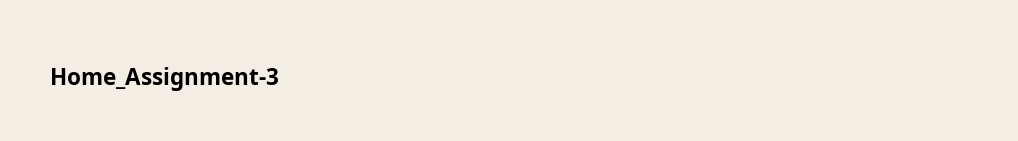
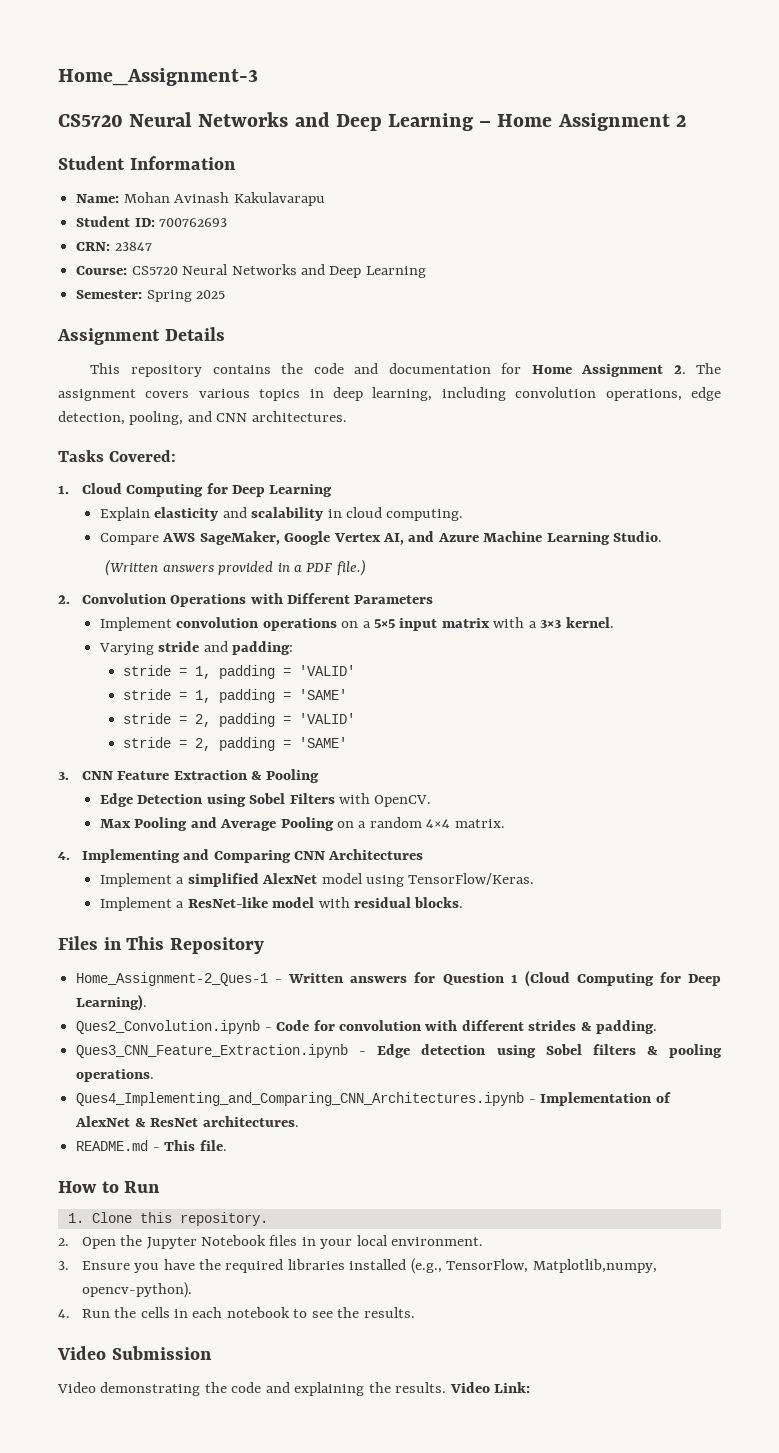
+ CS5720 Neural Networks and Deep Learning – Home Assignment 2
+ Student Information
+ Name: Mohan Avinash Kakulavarapu
+ Student ID: 700762693
+ CRN: 23847
+ Course: CS5720 Neural Networks and Deep Learning
+ Semester: Spring 2025
+ Assignment Details
+ This repository contains the code and documentation for Home Assignment 2. The assignment covers various topics in deep learning, including convolution operations, edge detection, pooling, and CNN architectures.
+ Tasks Covered:
+ 1. Cloud Computing for Deep Learning
+ Explain elasticity and scalability in cloud computing.
+ Compare AWS SageMaker, Google Vertex AI, and Azure Machine Learning Studio.
+ (Written answers provided in a PDF file.)
+ 2. Convolution Operations with Different Parameters
+ Implement convolution operations on a 5×5 input matrix with a 3×3 kernel.
+ Varying stride and padding:
+ stride = 1, padding = 'VALID'
+ stride = 1, padding = 'SAME'
+ stride = 2, padding = 'VALID'
+ stride = 2, padding = 'SAME'
+ 3. CNN Feature Extraction & Pooling
+ Edge Detection using Sobel Filters with OpenCV.
+ Max Pooling and Average Pooling on a random 4×4 matrix.
+ 4. Implementing and Comparing CNN Architectures
+ Implement a simplified AlexNet model using TensorFlow/Keras.
+ Implement a ResNet-like model with residual blocks.
+ Files in This Repository
+ Home_Assignment-2_Ques-1 - Written answers for Question 1 (Cloud Computing for Deep Learning).
+ Ques2_Convolution.ipynb - Code for convolution with different strides & padding.
+ Ques3_CNN_Feature_Extraction.ipynb - Edge detection using Sobel filters & pooling operations.
+ Ques4_Implementing_and_Comparing_CNN_Architectures.ipynb - Implementation of AlexNet & ResNet architectures.
+ README.md - This file.
+ How to Run
+ 1. Clone this repository.
+ 2. Open the Jupyter Notebook files in your local environment.
+ 3. Ensure you have the required libraries installed (e.g., TensorFlow, Matplotlib,numpy, opencv-python).
+ 4. Run the cells in each notebook to see the results.
+ Video Submission
+ Video demonstrating the code and explaining the results. Video Link:

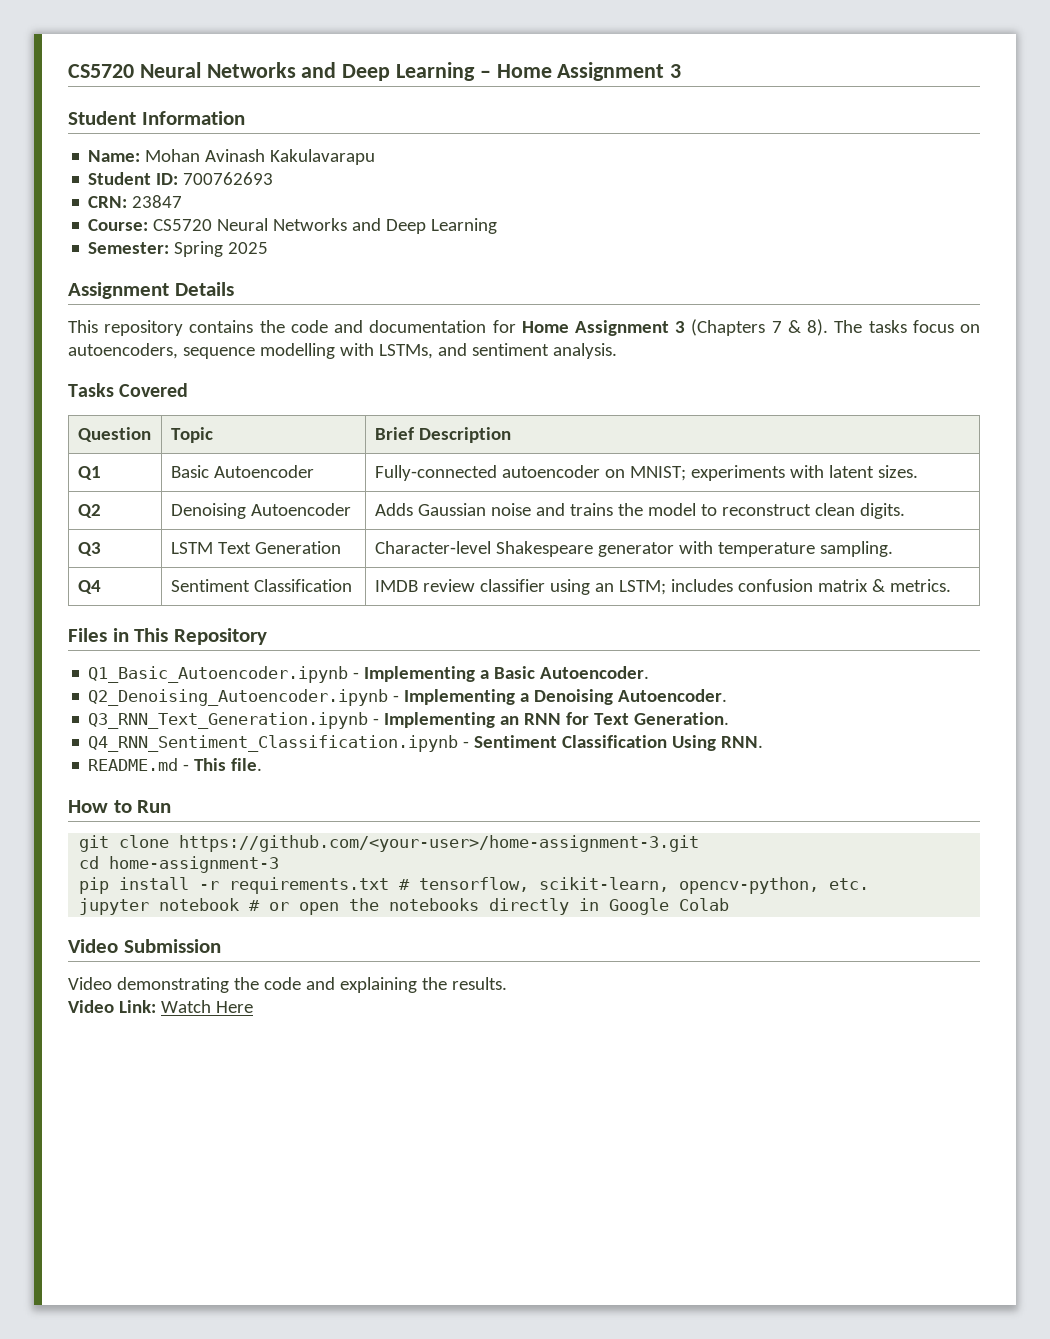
- Home_Assignment-3
- CS5720 Neural Networks and Deep Learning – Home Assignment 2
+ CS5720 Neural Networks and Deep Learning – Home Assignment 3
- This repository contains the code and documentation for Home Assignment 2. The assignment covers various topics in deep learning, including convolution operations, edge detection, pooling, and CNN architectures.
- Tasks Covered:
- 1. Cloud Computing for Deep Learning
- Explain elasticity and scalability in cloud computing.
- Compare AWS SageMaker, Google Vertex AI, and Azure Machine Learning Studio.
- (Written answers provided in a PDF file.)
- 2. Convolution Operations with Different Parameters
- Implement convolution operations on a 5×5 input matrix with a 3×3 kernel.
- Varying stride and padding:
- stride = 1, padding = 'VALID'
- stride = 1, padding = 'SAME'
- stride = 2, padding = 'VALID'
- stride = 2, padding = 'SAME'
- 3. CNN Feature Extraction & Pooling
- Edge Detection using Sobel Filters with OpenCV.
- Max Pooling and Average Pooling on a random 4×4 matrix.
- 4. Implementing and Comparing CNN Architectures
- Implement a simplified AlexNet model using TensorFlow/Keras.
- Implement a ResNet-like model with residual blocks.
+ This repository contains the code and documentation for Home Assignment 3 (Chapters 7 & 8). The tasks focus on autoencoders, sequence modelling with LSTMs, and sentiment analysis.
+ Tasks Covered
+ Question | Topic | Brief Description
+ Q1 | Basic Autoencoder | Fully‑connected autoencoder on MNIST; experiments with latent sizes.
+ Q2 | Denoising Autoencoder | Adds Gaussian noise and trains the model to reconstruct clean digits.
+ Q3 | LSTM Text Generation | Character‑level Shakespeare generator with temperature sampling.
+ Q4 | Sentiment Classification | IMDB review classifier using an LSTM; includes confusion matrix & metrics.
  Files in This Repository
- Home_Assignment-2_Ques-1 - Written answers for Question 1 (Cloud Computing for Deep Learning).
- Ques2_Convolution.ipynb - Code for convolution with different strides & padding.
- Ques3_CNN_Feature_Extraction.ipynb - Edge detection using Sobel filters & pooling operations.
- Ques4_Implementing_and_Comparing_CNN_Architectures.ipynb - Implementation of AlexNet & ResNet architectures.
+ Q1_Basic_Autoencoder.ipynb - Implementing a Basic Autoencoder.
+ Q2_Denoising_Autoencoder.ipynb - Implementing a Denoising Autoencoder.
+ Q3_RNN_Text_Generation.ipynb - Implementing an RNN for Text Generation.
+ Q4_RNN_Sentiment_Classification.ipynb - Sentiment Classification Using RNN.
- 1. Clone this repository.
- 2. Open the Jupyter Notebook files in your local environment.
- 3. Ensure you have the required libraries installed (e.g., TensorFlow, Matplotlib,numpy, opencv-python).
- 4. Run the cells in each notebook to see the results.
+ git clone https://github.com/<your‑user>/home-assignment-3.git
+ cd home-assignment-3
+ pip install -r requirements.txt # tensorflow, scikit-learn, opencv-python, etc.
+ jupyter notebook # or open the notebooks directly in Google Colab
- Video demonstrating the code and explaining the results. Video Link:
+ Video demonstrating the code and explaining the results.
+ Video Link: Watch Here

